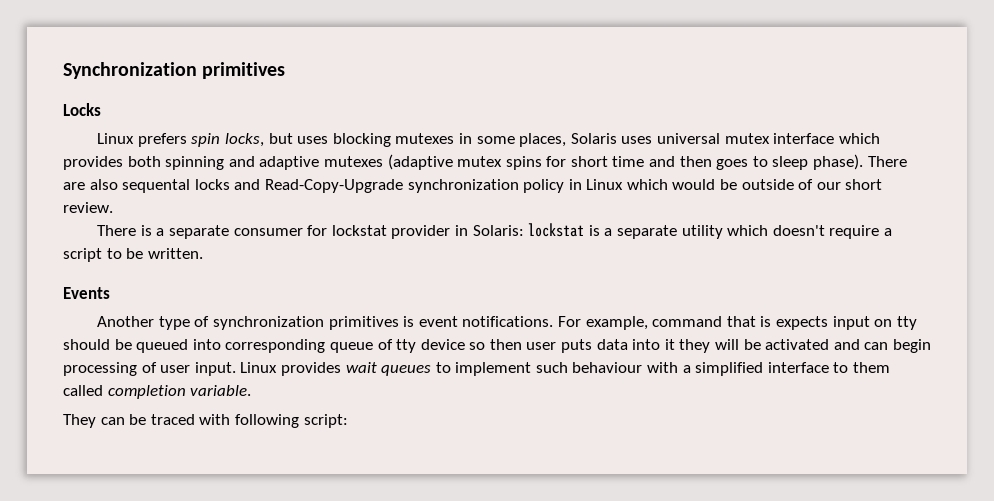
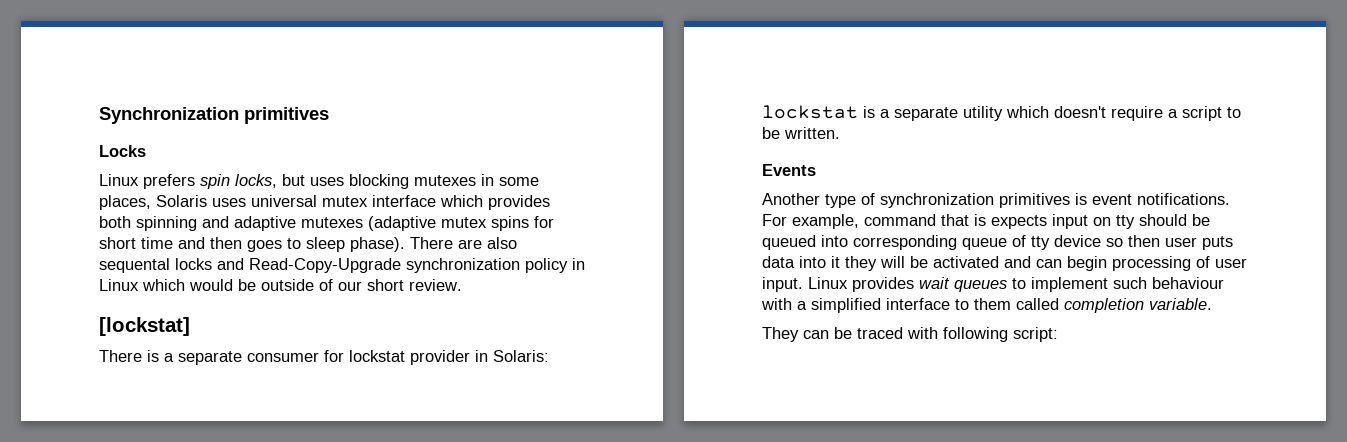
+ [lockstat]

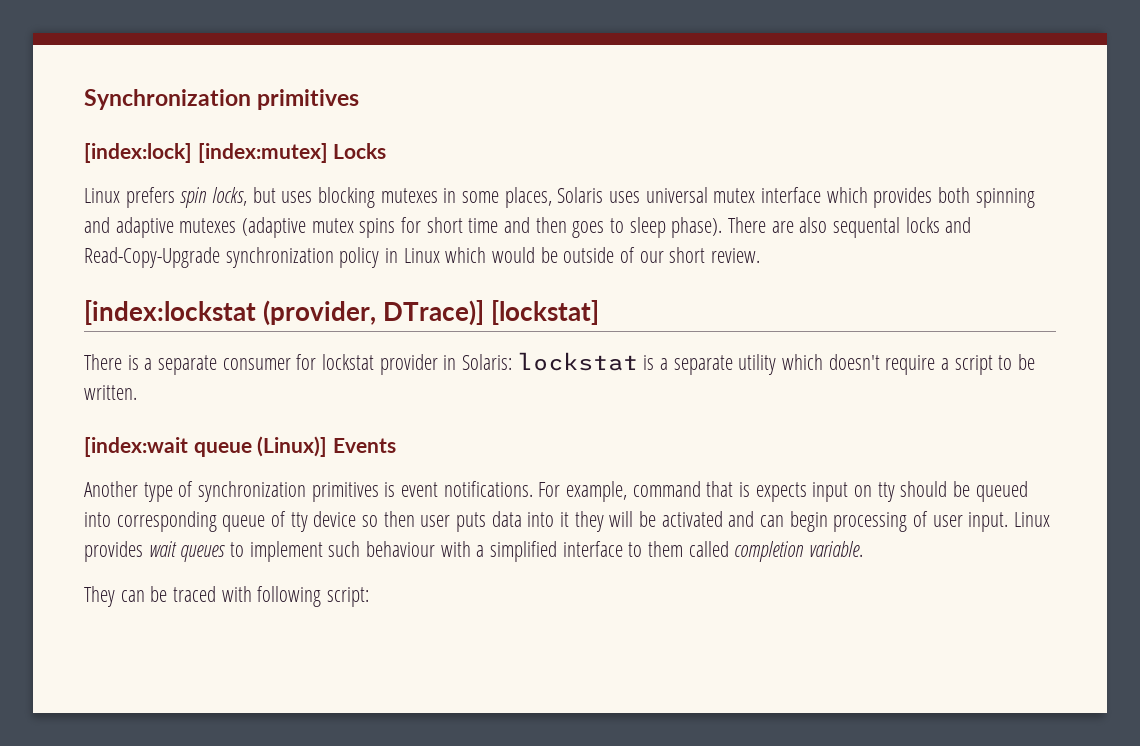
- Locks
+ [index:lock] [index:mutex] Locks
- [lockstat]
+ [index:lockstat (provider, DTrace)] [lockstat]
- Events
+ [index:wait queue (Linux)] Events

